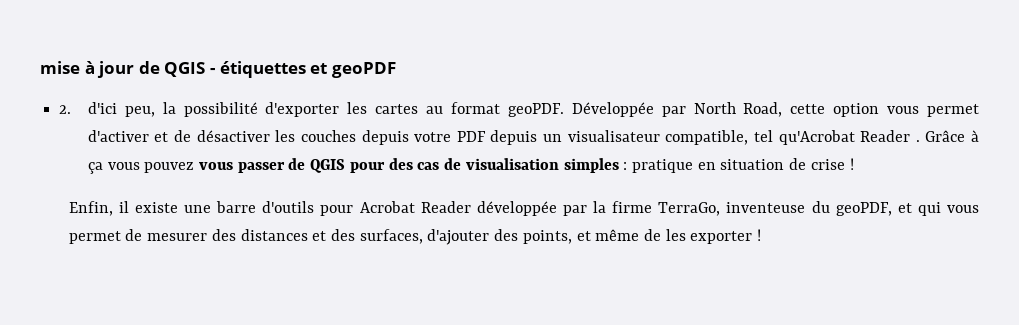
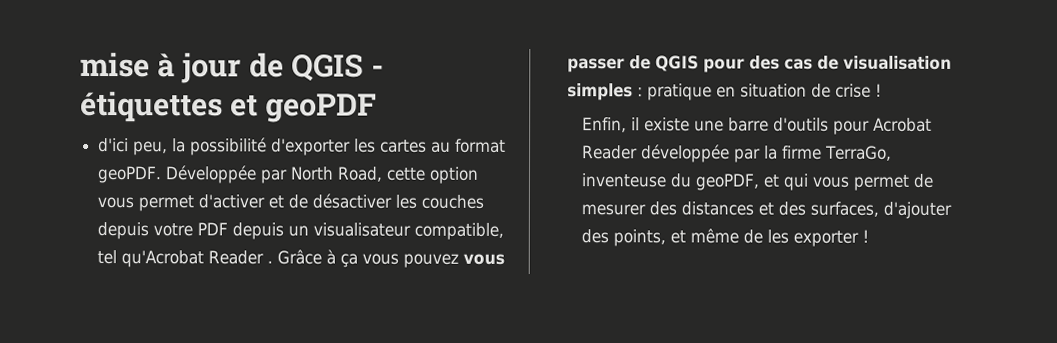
- 2. d'ici peu, la possibilité d'exporter les cartes au format geoPDF.
+ d'ici peu, la possibilité d'exporter les cartes au format geoPDF.

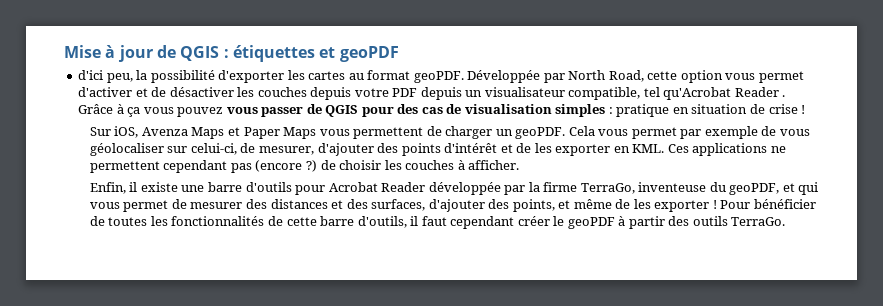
- mise à jour de QGIS - étiquettes et geoPDF
+ Mise à jour de QGIS : étiquettes et geoPDF
+ Sur iOS, Avenza Maps et Paper Maps vous permettent de charger un geoPDF. Cela vous permet par exemple de vous géolocaliser sur celui-ci, de mesurer, d'ajouter des points d'intérêt et de les exporter en KML. Ces applications ne permettent cependant pas (encore ?) de choisir les couches à afficher.
+ Pour bénéficier de toutes les fonctionnalités de cette barre d'outils, il faut cependant créer le geoPDF à partir des outils TerraGo.

